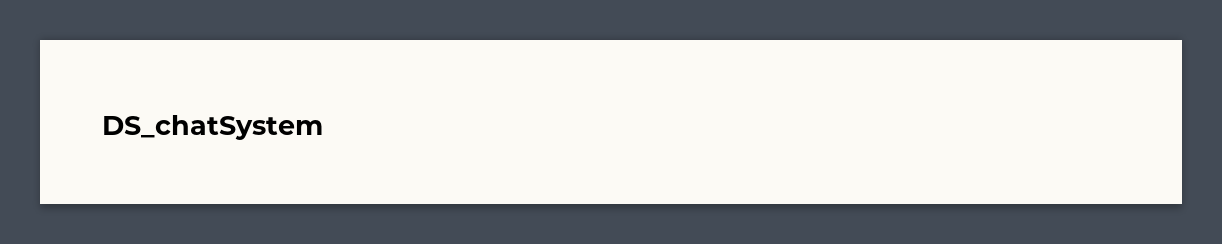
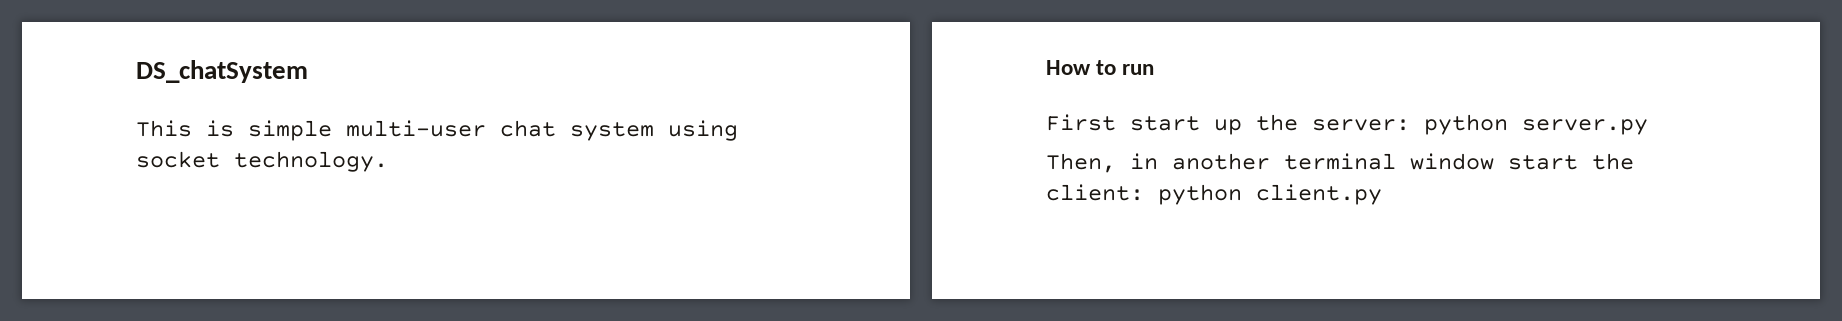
+ This is simple multi-user chat system using socket technology.
+ How to run
+ First start up the server: python server.py
+ Then, in another terminal window start the client: python client.py

